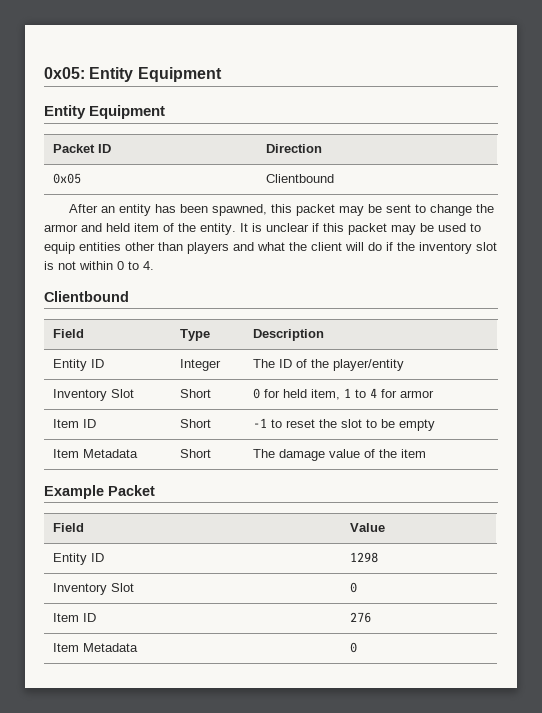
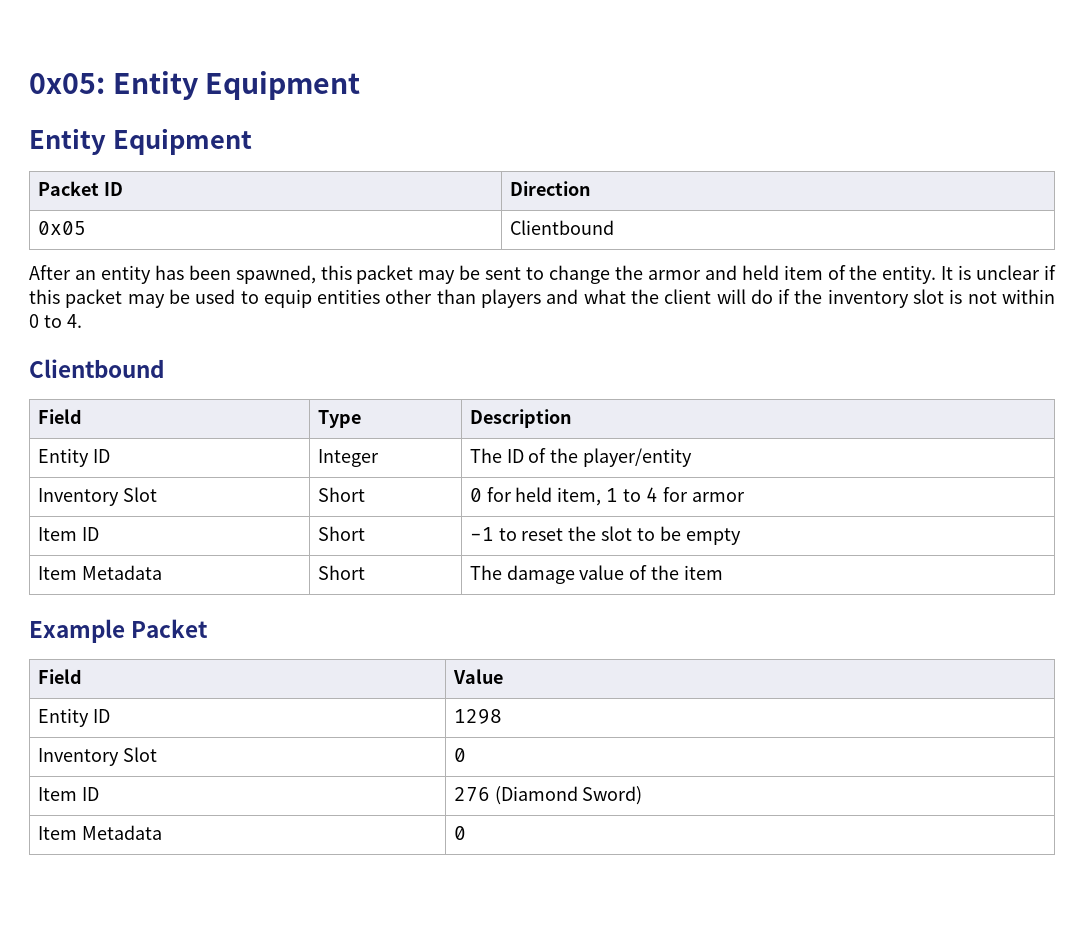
- Item ID | 276
+ Item ID | 276 (Diamond Sword)

